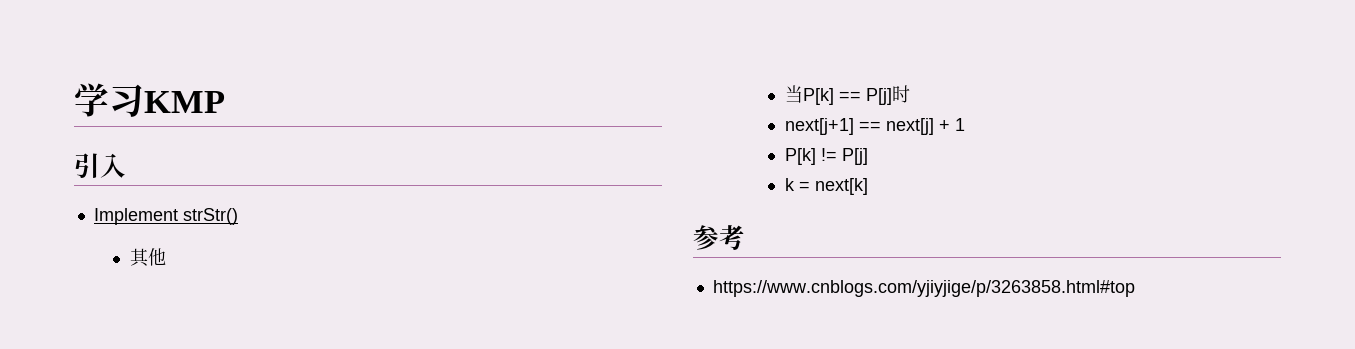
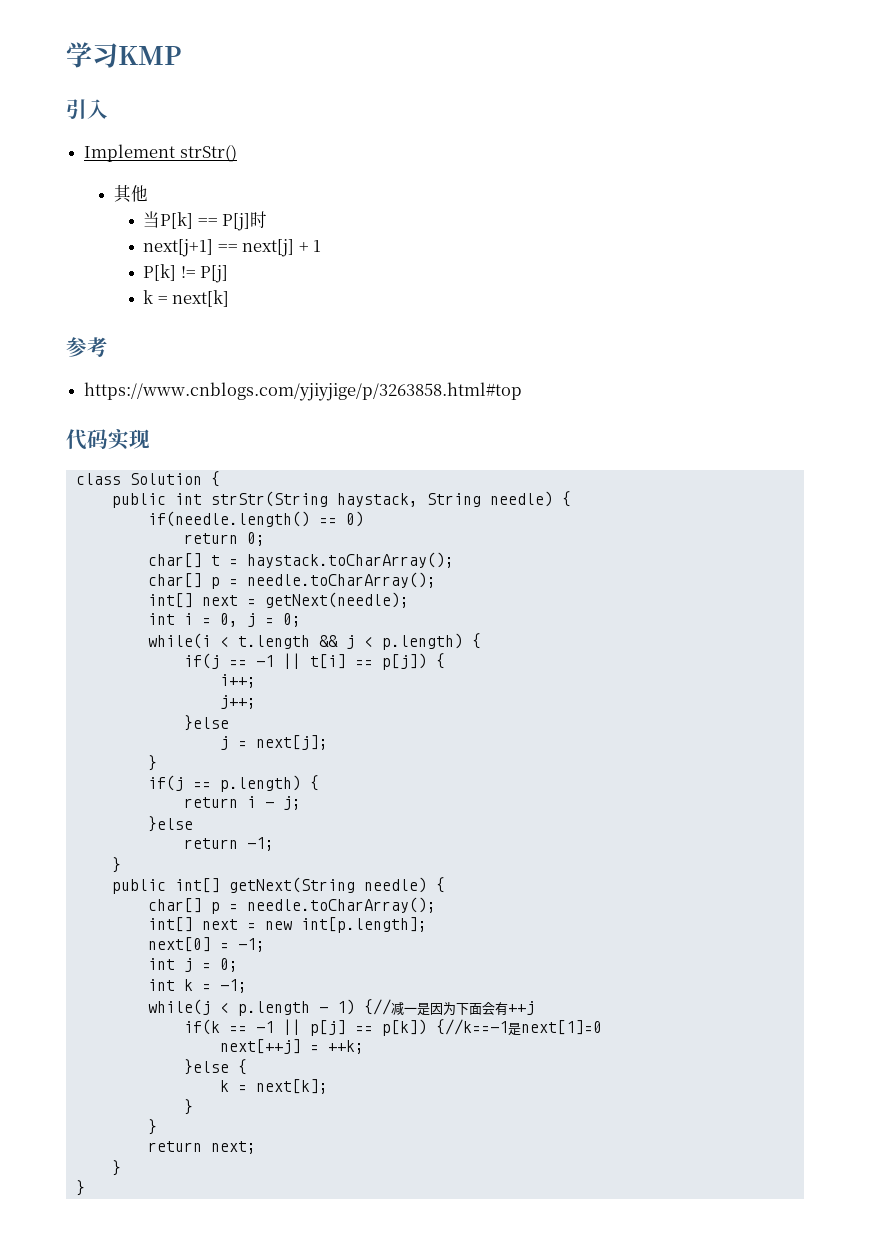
+ 代码实现
+ class Solution {
+ public int strStr(String haystack, String needle) {
+ if(needle.length() == 0)
+ return 0;
+ char[] t = haystack.toCharArray();
+ char[] p = needle.toCharArray();
+ int[] next = getNext(needle);
+ int i = 0, j = 0;
+ while(i < t.length && j < p.length) {
+ if(j == -1 || t[i] == p[j]) {
+ i++;
+ j++;
+ }else
+ j = next[j];
+ }
+ if(j == p.length) {
+ return i - j;
+ }else
+ return -1;
+ }
+ public int[] getNext(String needle) {
+ char[] p = needle.toCharArray();
+ int[] next = new int[p.length];
+ next[0] = -1;
+ int j = 0;
+ int k = -1;
+ while(j < p.length - 1) {//减一是因为下面会有++j
+ if(k == -1 || p[j] == p[k]) {//k==-1是next[1]=0
+ next[++j] = ++k;
+ }else {
+ k = next[k];
+ }
+ }
+ return next;
+ }
+ }

